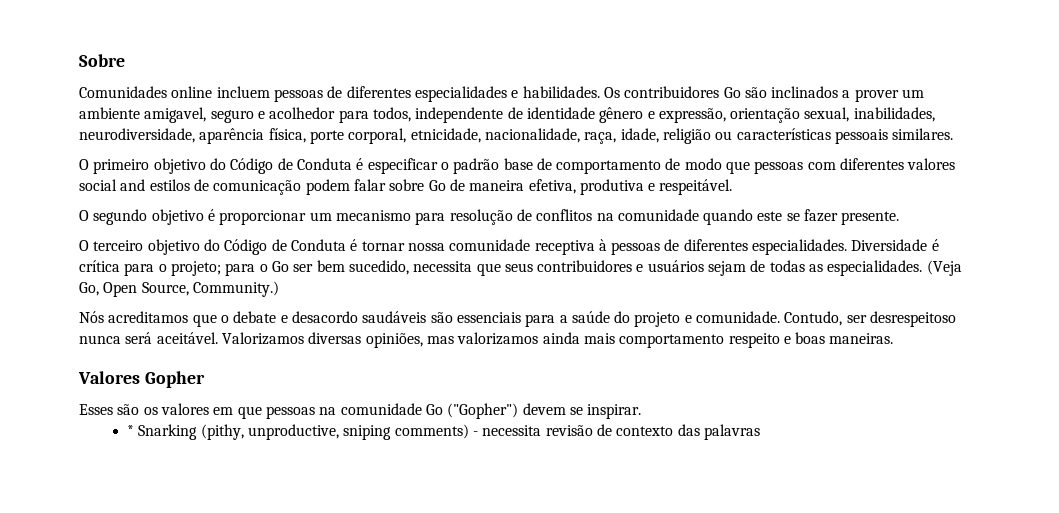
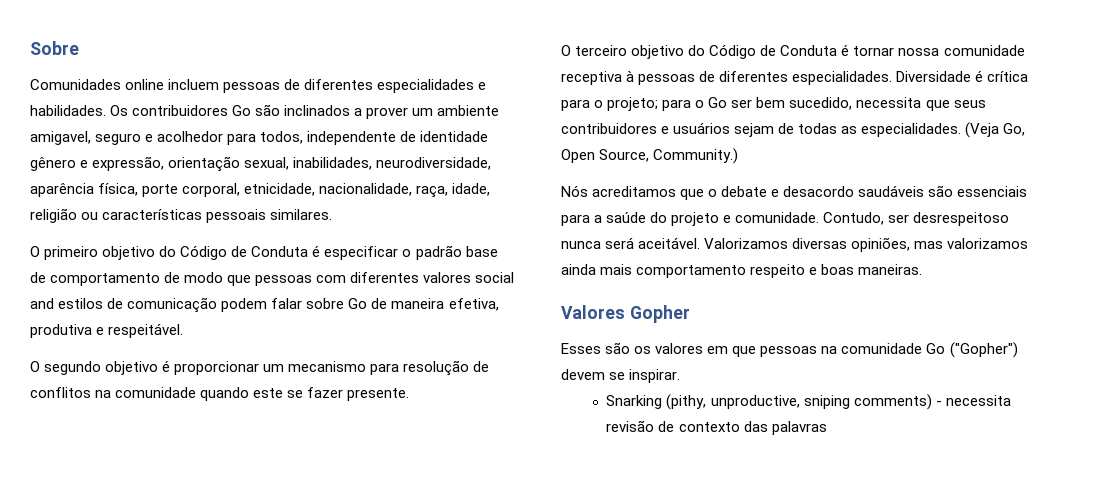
- * Snarking (pithy, unproductive, sniping comments) - necessita revisão de contexto das palavras
+ Snarking (pithy, unproductive, sniping comments) - necessita revisão de contexto das palavras

